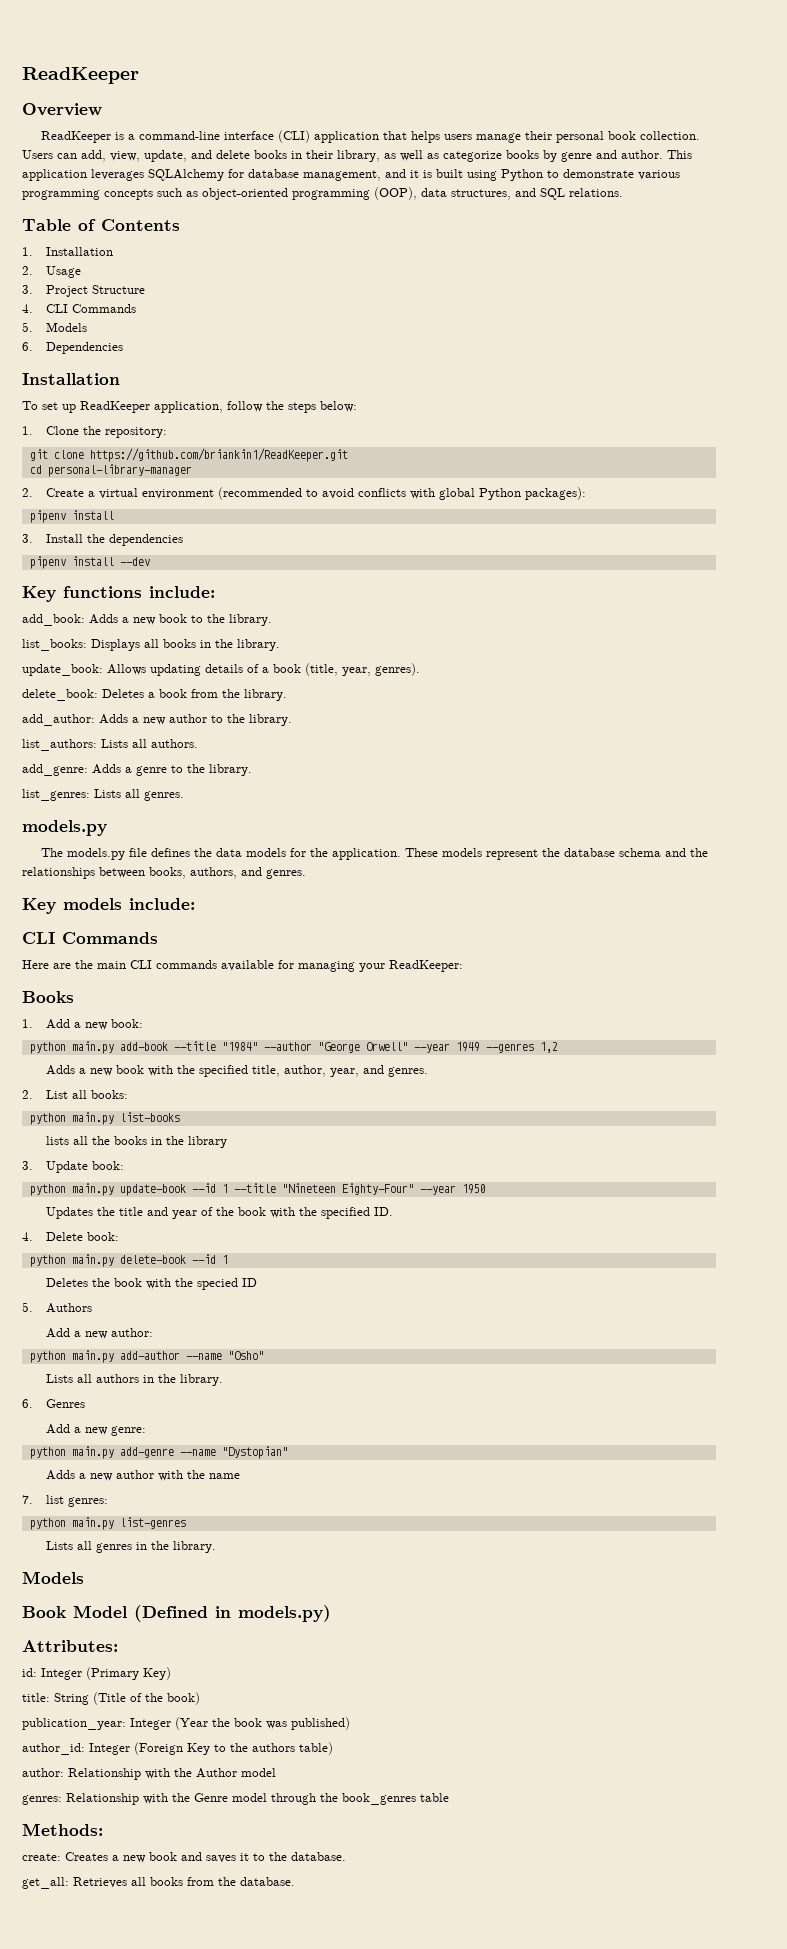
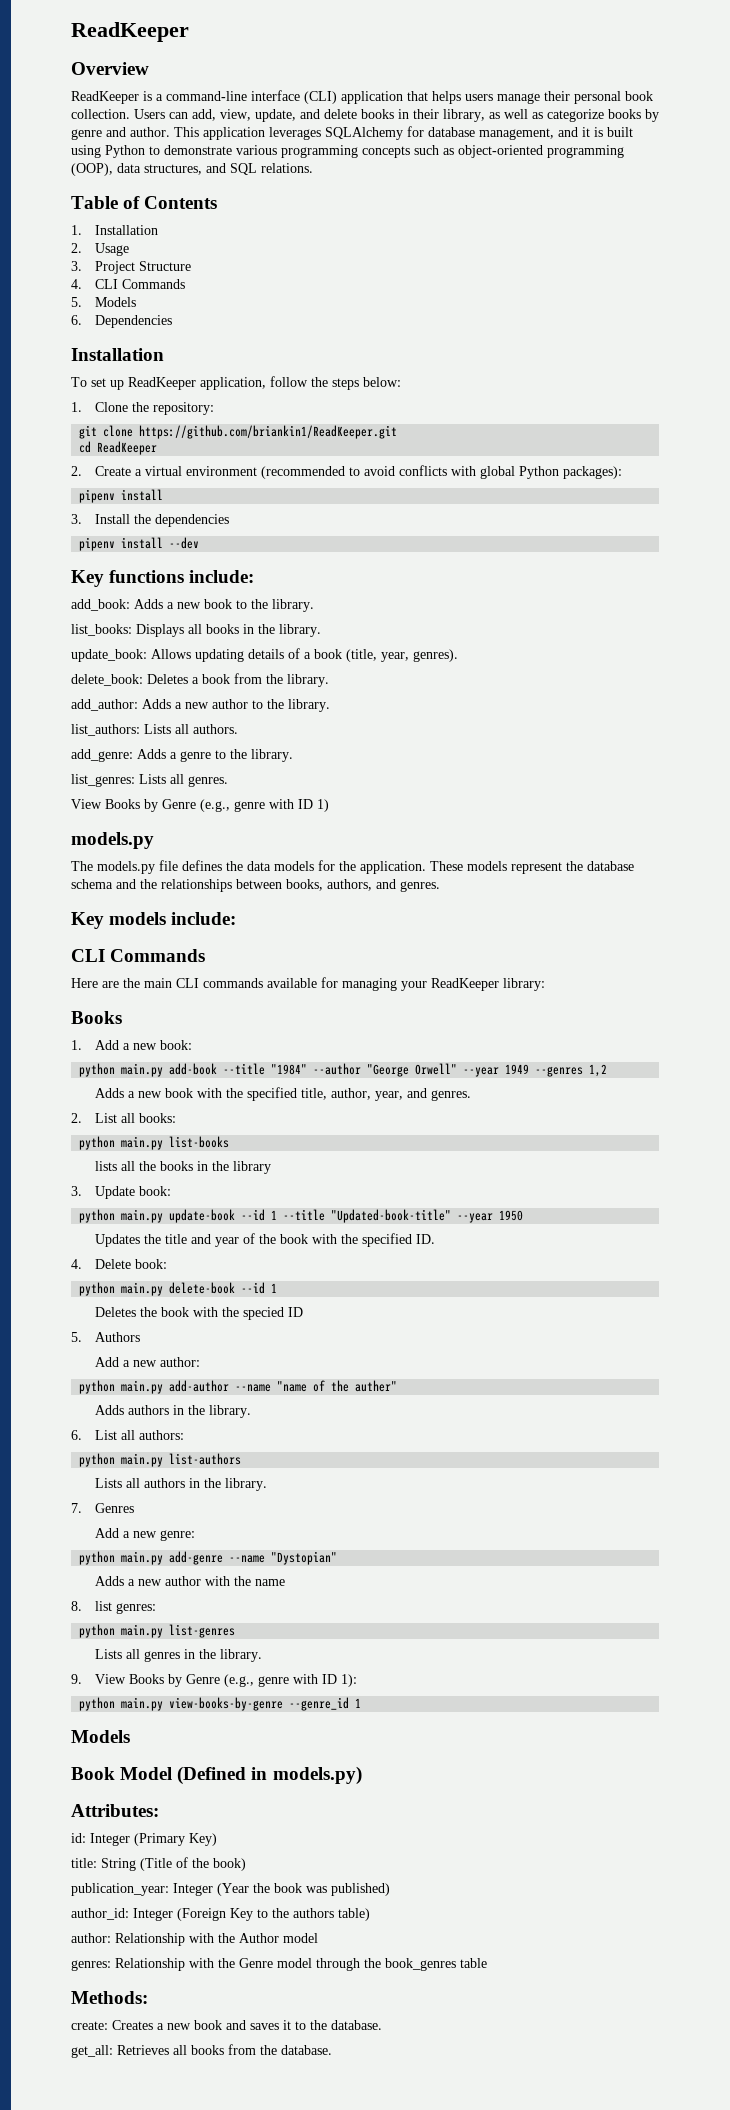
- cd personal-library-manager
+ cd ReadKeeper
+ View Books by Genre (e.g., genre with ID 1)
- Here are the main CLI commands available for managing your ReadKeeper:
+ Here are the main CLI commands available for managing your ReadKeeper library:
- python main.py update-book --id 1 --title "Nineteen Eighty-Four" --year 1950
+ python main.py update-book --id 1 --title "Updated-book-title" --year 1950
- python main.py add-author --name "Osho"
+ python main.py add-author --name "name of the auther"
+ Adds authors in the library.
+ 6. List all authors:
+ python main.py list-authors
- 6. Genres
+ 7. Genres
- 7. list genres:
+ 8. list genres:
+ 9. View Books by Genre (e.g., genre with ID 1):
+ python main.py view-books-by-genre --genre_id 1

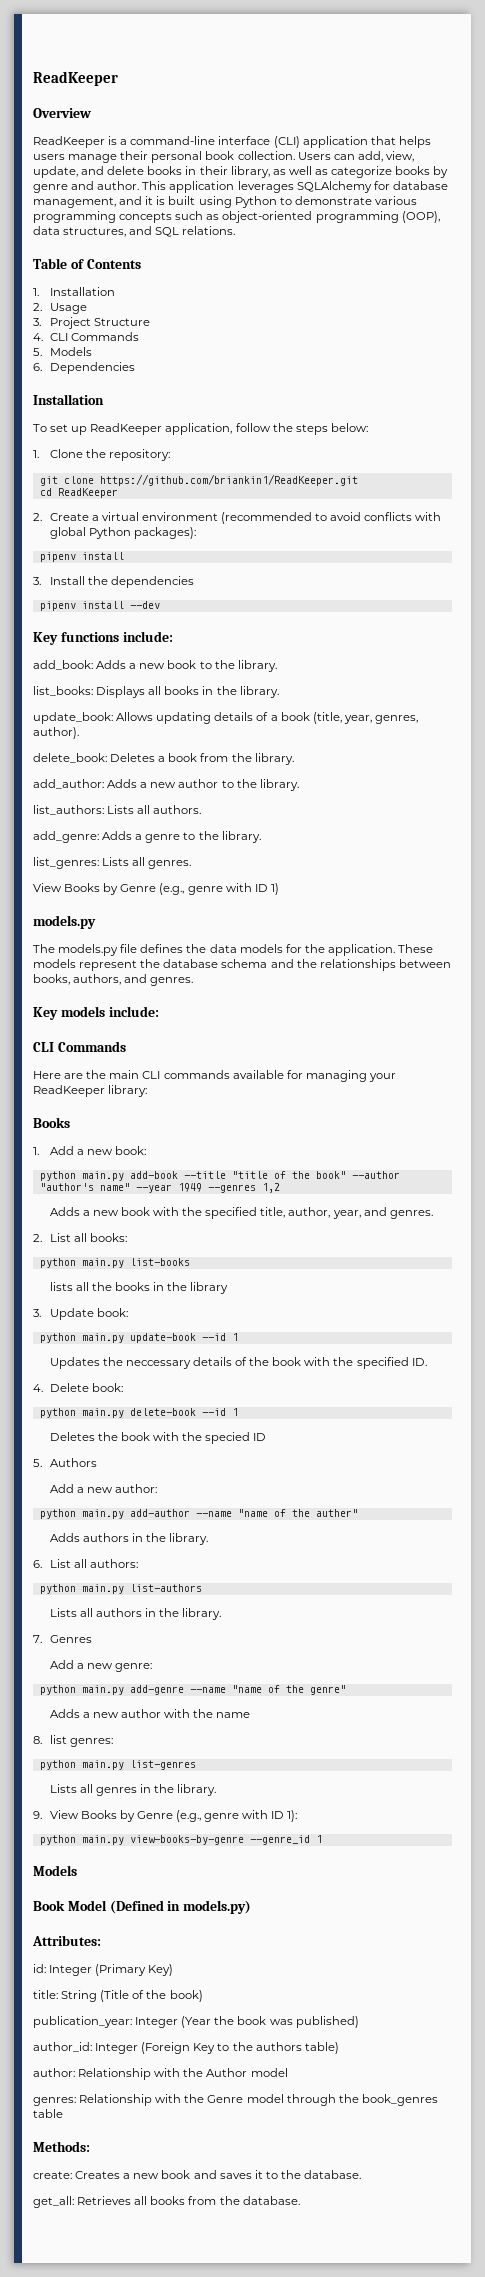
- update_book: Allows updating details of a book (title, year, genres).
+ update_book: Allows updating details of a book (title, year, genres, author).
- python main.py add-book --title "1984" --author "George Orwell" --year 1949 --genres 1,2
+ python main.py add-book --title "title of the book" --author "author's name" --year 1949 --genres 1,2
- python main.py update-book --id 1 --title "Updated-book-title" --year 1950
+ python main.py update-book --id 1
- Updates the title and year of the book with the specified ID.
+ Updates the neccessary details of the book with the specified ID.
- python main.py add-genre --name "Dystopian"
+ python main.py add-genre --name "name of the genre"

